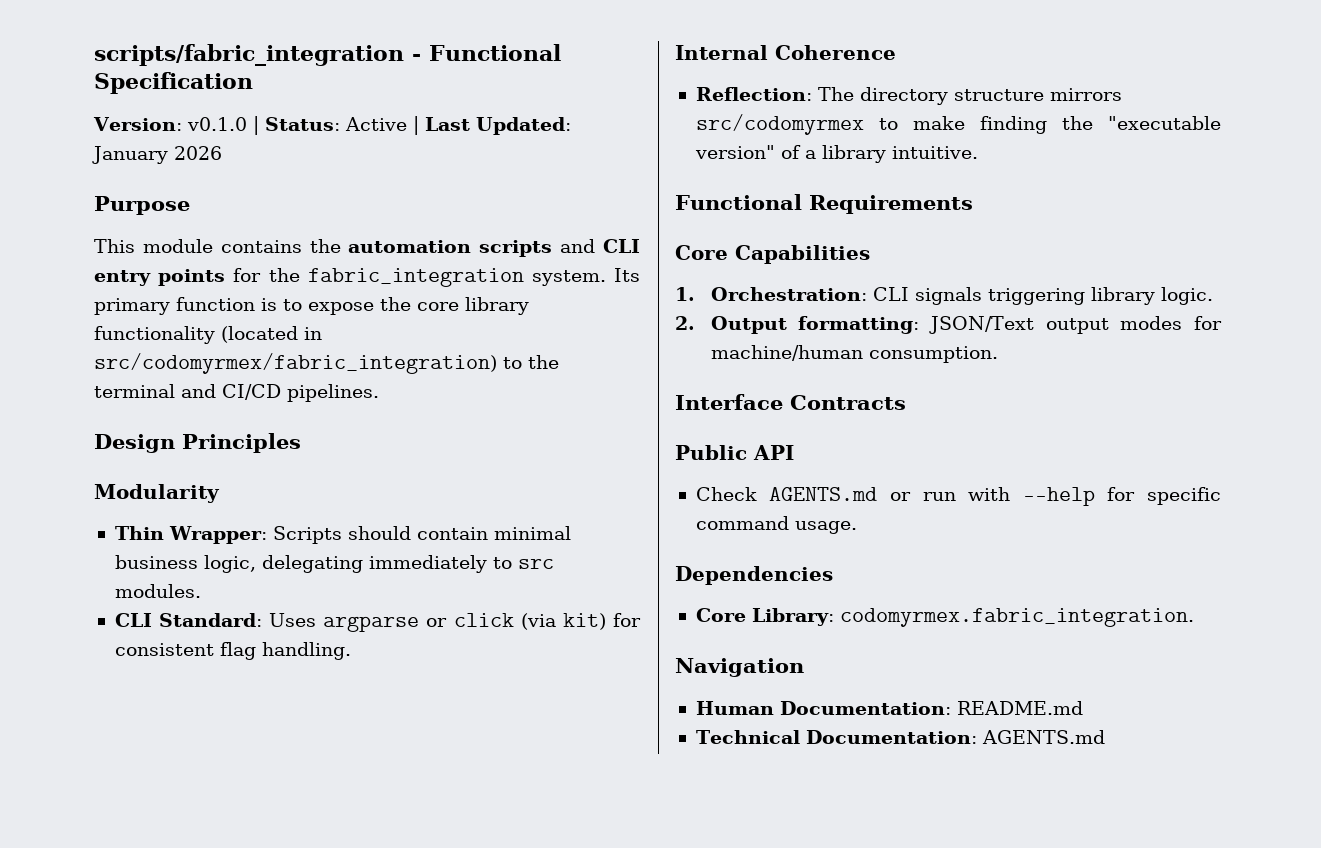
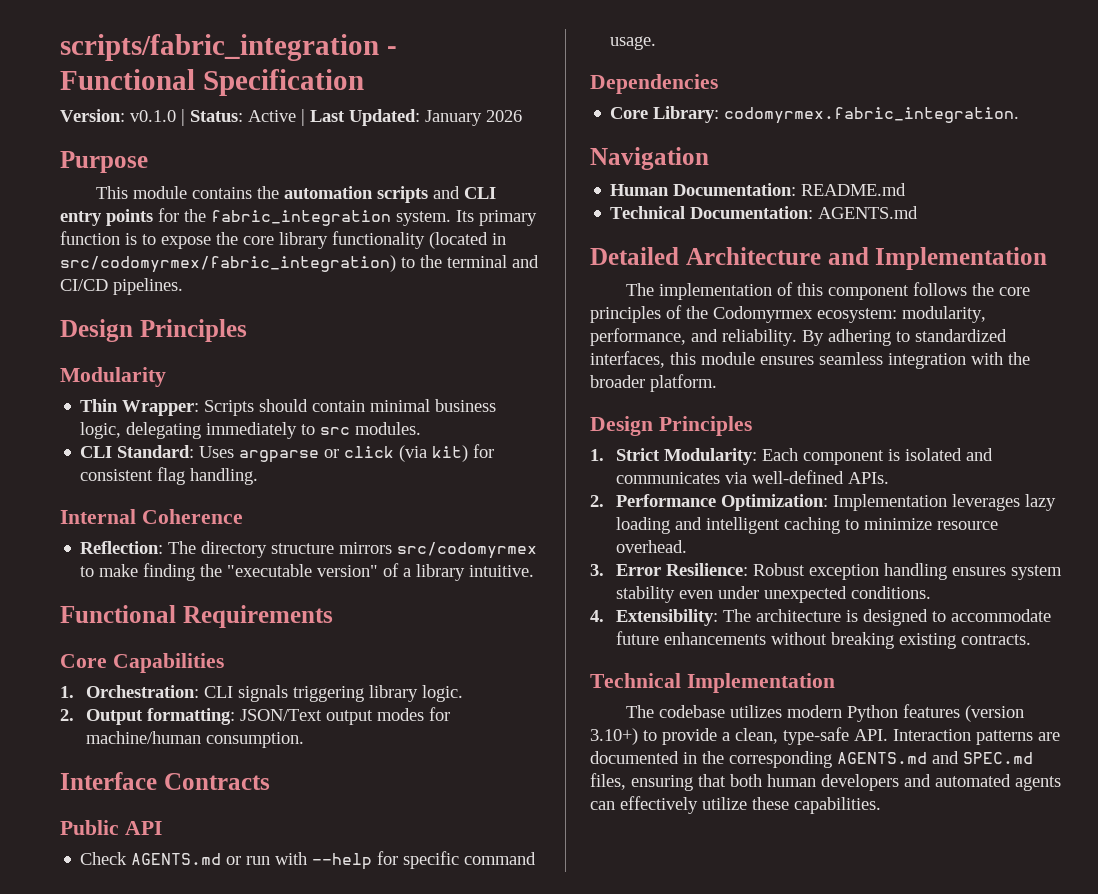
+ Detailed Architecture and Implementation
+ The implementation of this component follows the core principles of the Codomyrmex ecosystem: modularity, performance, and reliability. By adhering to standardized interfaces, this module ensures seamless integration with the broader platform.
+ Design Principles
+ 1. Strict Modularity: Each component is isolated and communicates via well-defined APIs.
+ 2. Performance Optimization: Implementation leverages lazy loading and intelligent caching to minimize resource overhead.
+ 3. Error Resilience: Robust exception handling ensures system stability even under unexpected conditions.
+ 4. Extensibility: The architecture is designed to accommodate future enhancements without breaking existing contracts.
+ Technical Implementation
+ The codebase utilizes modern Python features (version 3.10+) to provide a clean, type-safe API. Interaction patterns are documented in the corresponding AGENTS.md and SPEC.md files, ensuring that both human developers and automated agents can effectively utilize these capabilities.

